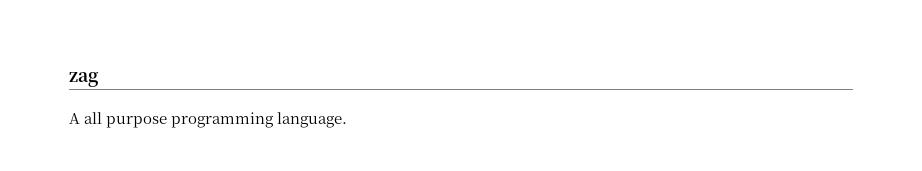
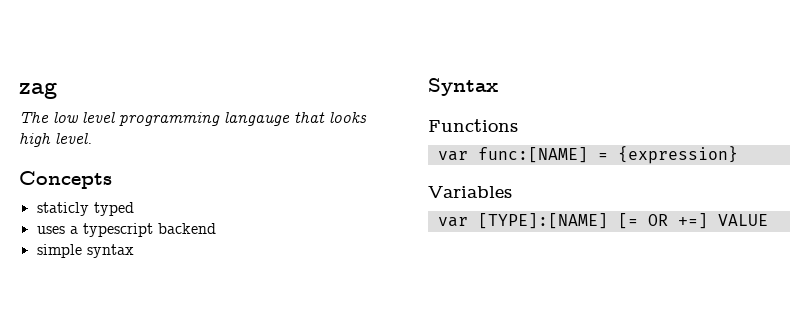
- A all purpose programming language.
+ The low level programming langauge that looks high level.
+ Concepts
+ staticly typed
+ uses a typescript backend
+ simple syntax
+ Syntax
+ Functions
+ var func:[NAME] = {expression}
+ Variables
+ var [TYPE]:[NAME] [= OR +=] VALUE

